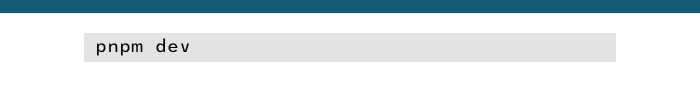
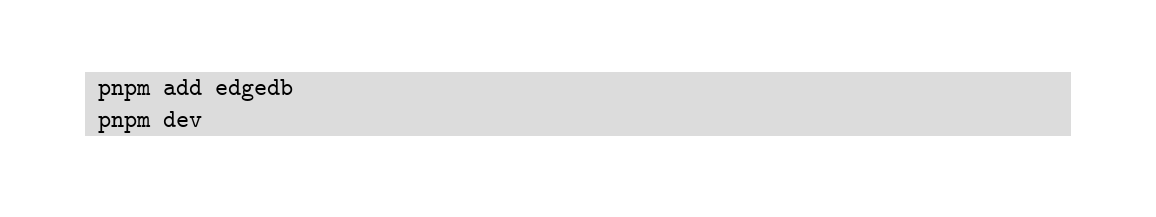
+ pnpm add edgedb

